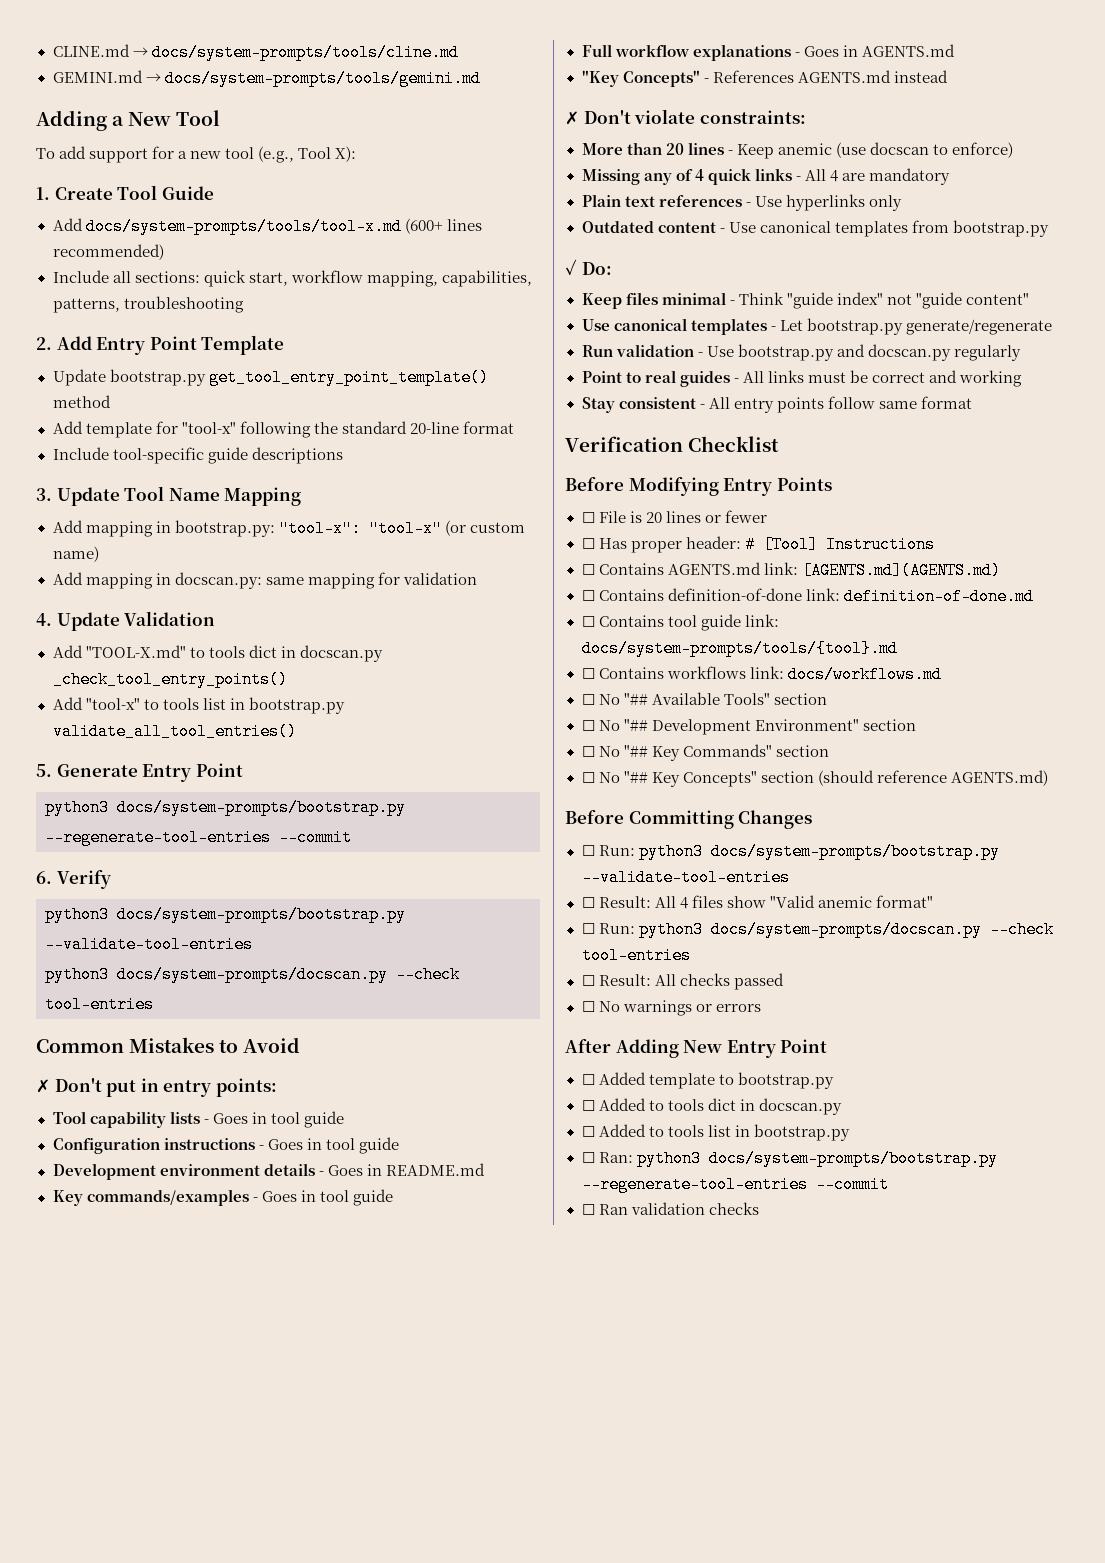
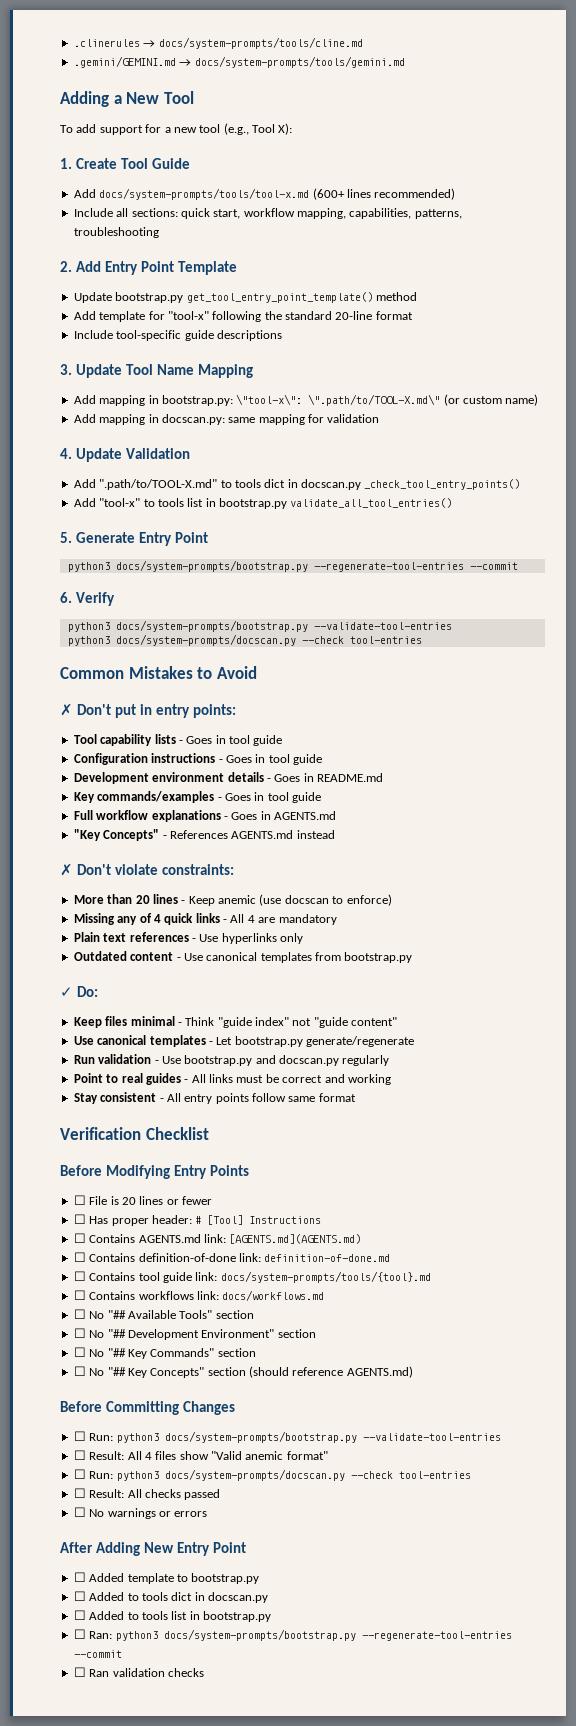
- CLINE.md → docs/system-prompts/tools/cline.md
+ .clinerules → docs/system-prompts/tools/cline.md
- GEMINI.md → docs/system-prompts/tools/gemini.md
+ .gemini/GEMINI.md → docs/system-prompts/tools/gemini.md
- Add mapping in bootstrap.py: "tool-x": "tool-x" (or custom name)
+ Add mapping in bootstrap.py: \"tool-x\": \".path/to/TOOL-X.md\" (or custom name)
- Add "TOOL-X.md" to tools dict in docscan.py _check_tool_entry_points()
+ Add ".path/to/TOOL-X.md" to tools dict in docscan.py _check_tool_entry_points()

